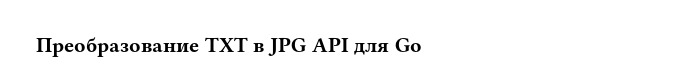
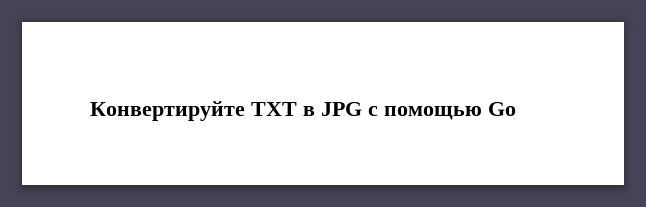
- Преобразование TXT в JPG API для Go
+ Конвертируйте TXT в JPG с помощью Go

